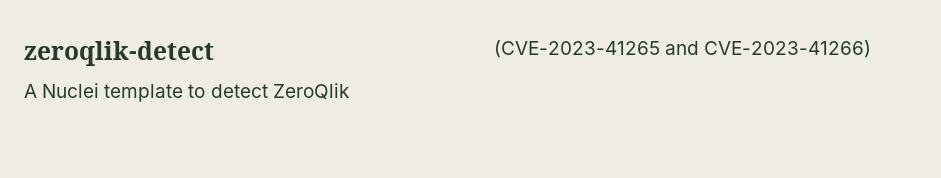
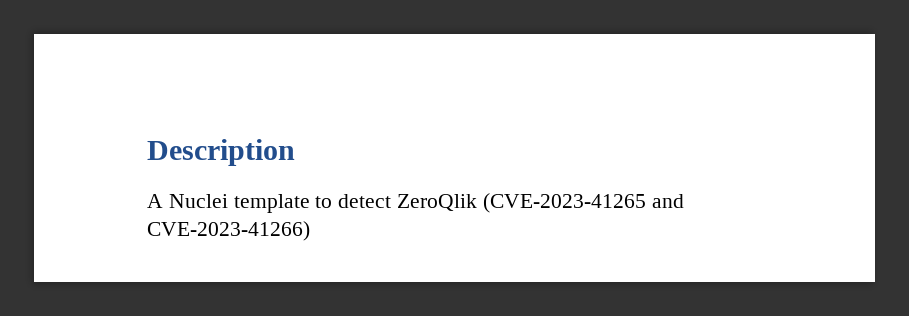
- zeroqlik-detect
+ Description

